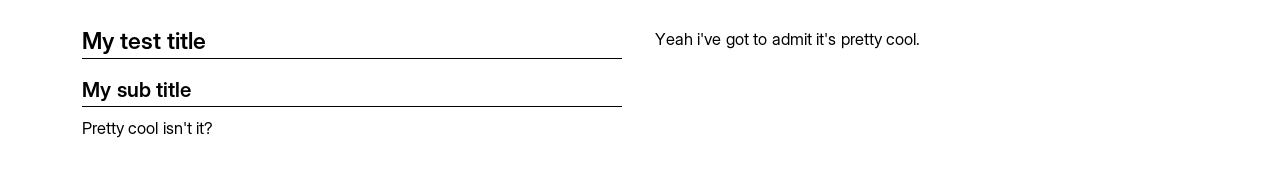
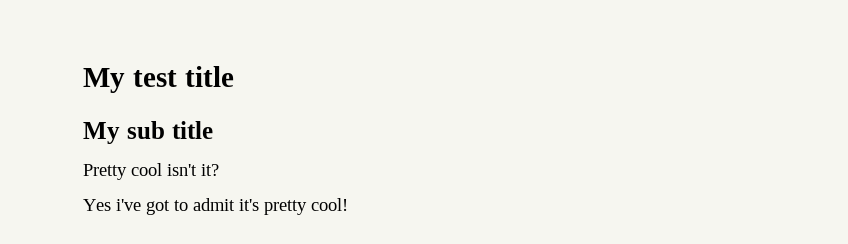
- Yeah i've got to admit it's pretty cool.
+ Yes i've got to admit it's pretty cool!

